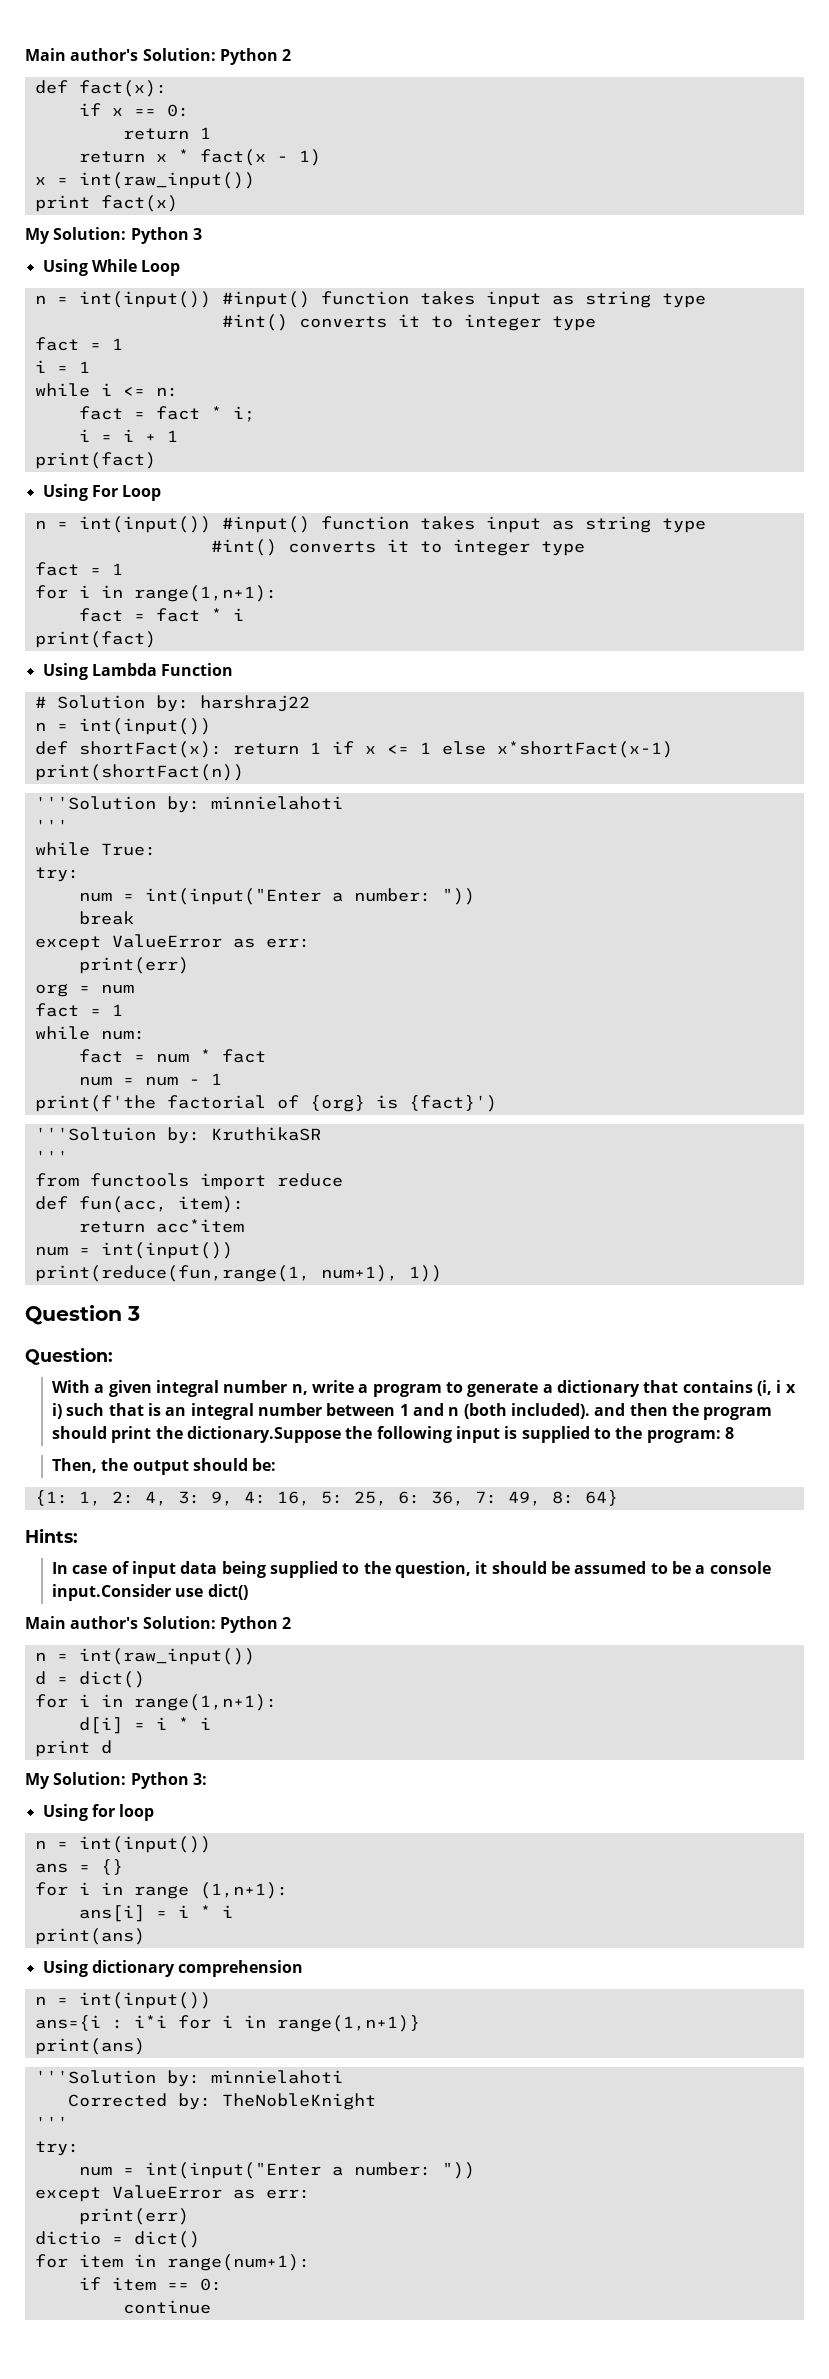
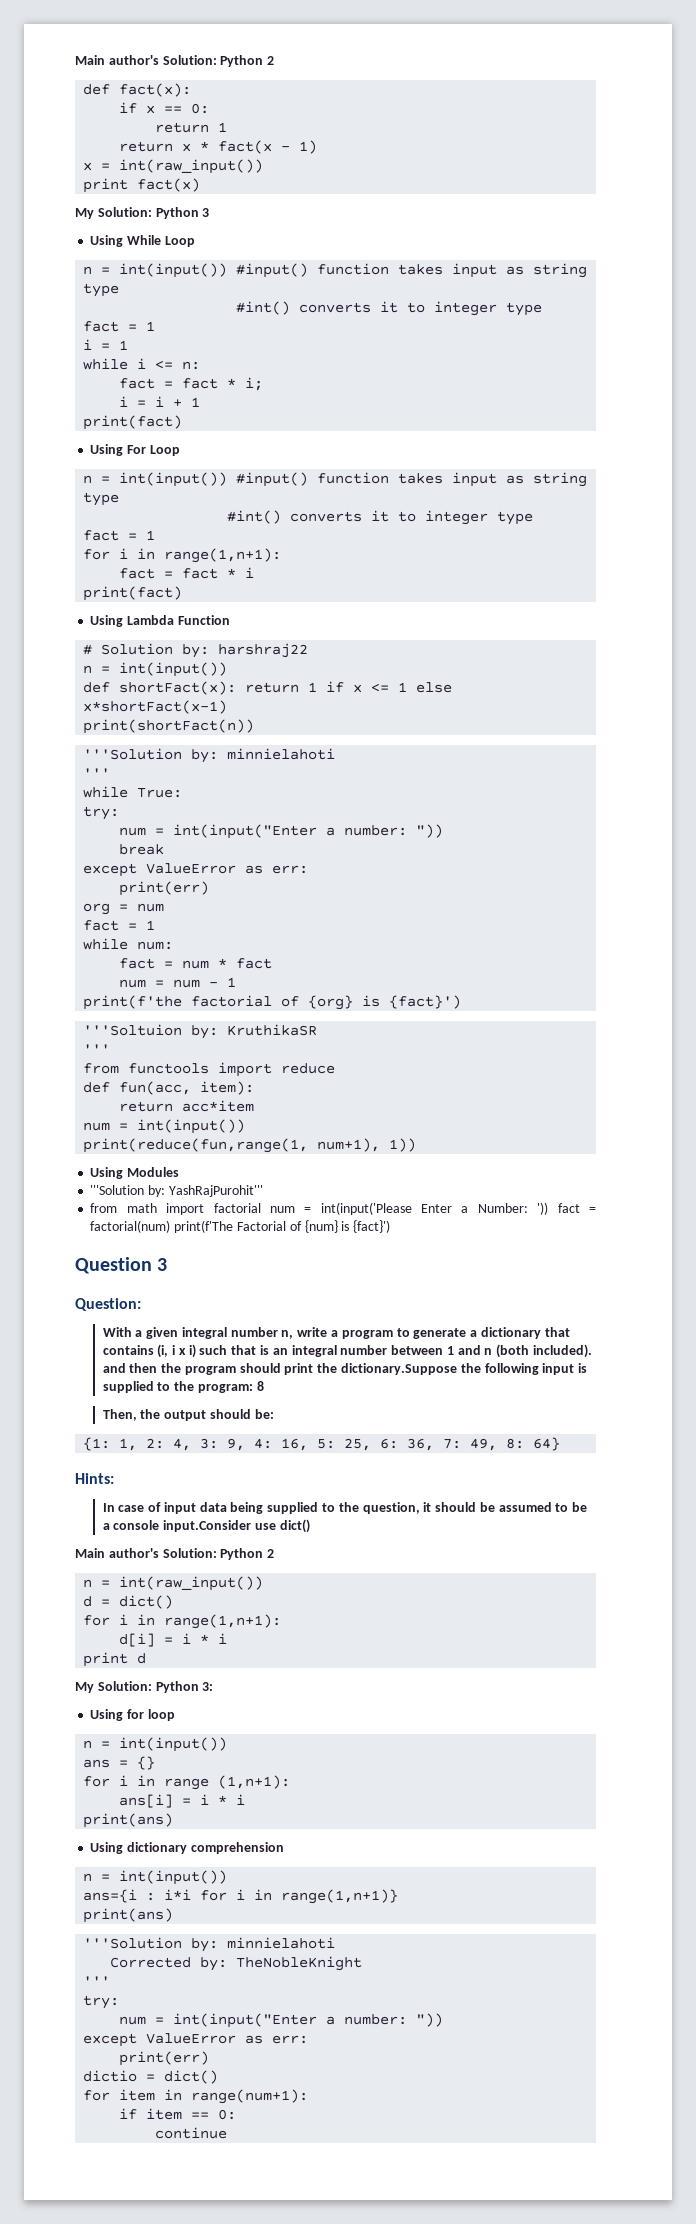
+ Using Modules
+ '''Solution by: YashRajPurohit'''
+ from math import factorial num = int(input('Please Enter a Number: ')) fact = factorial(num) print(f'The Factorial of {num} is {fact}')

